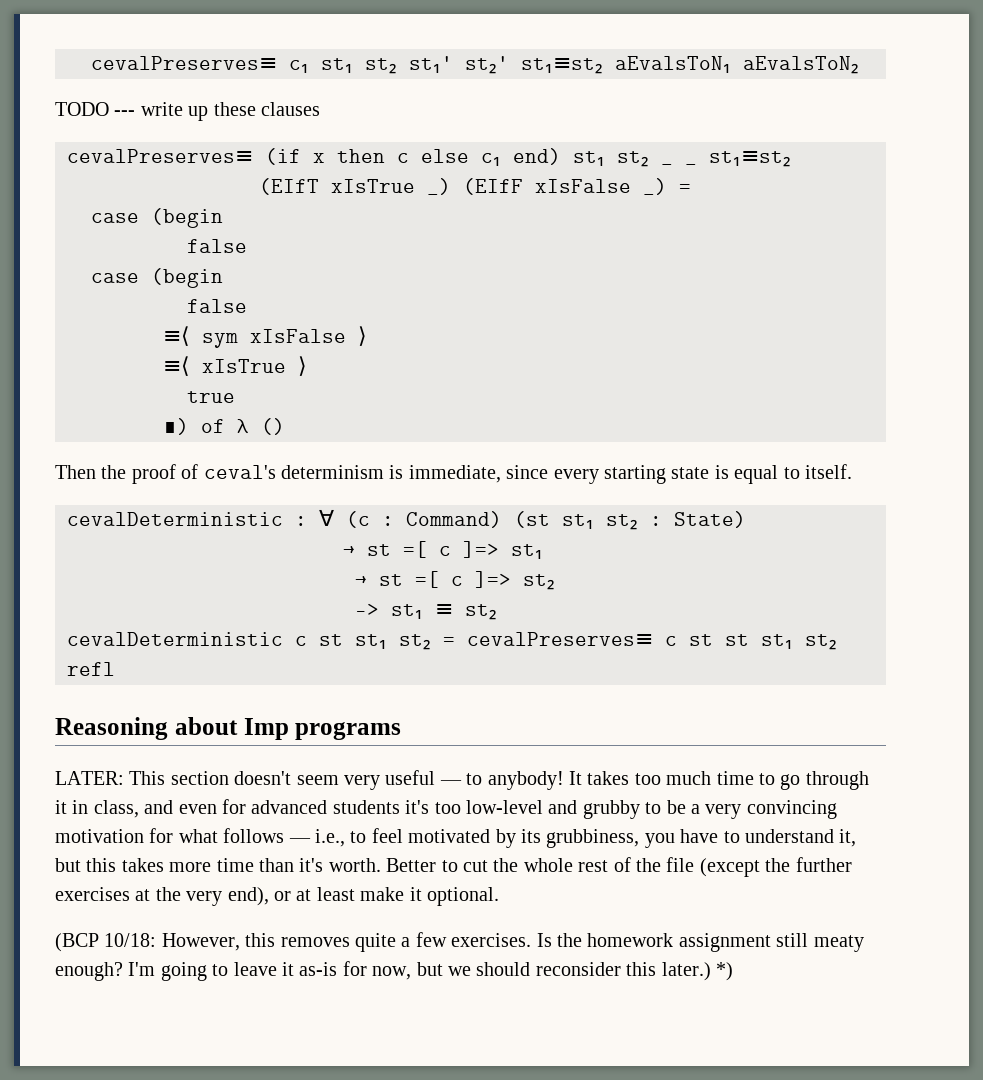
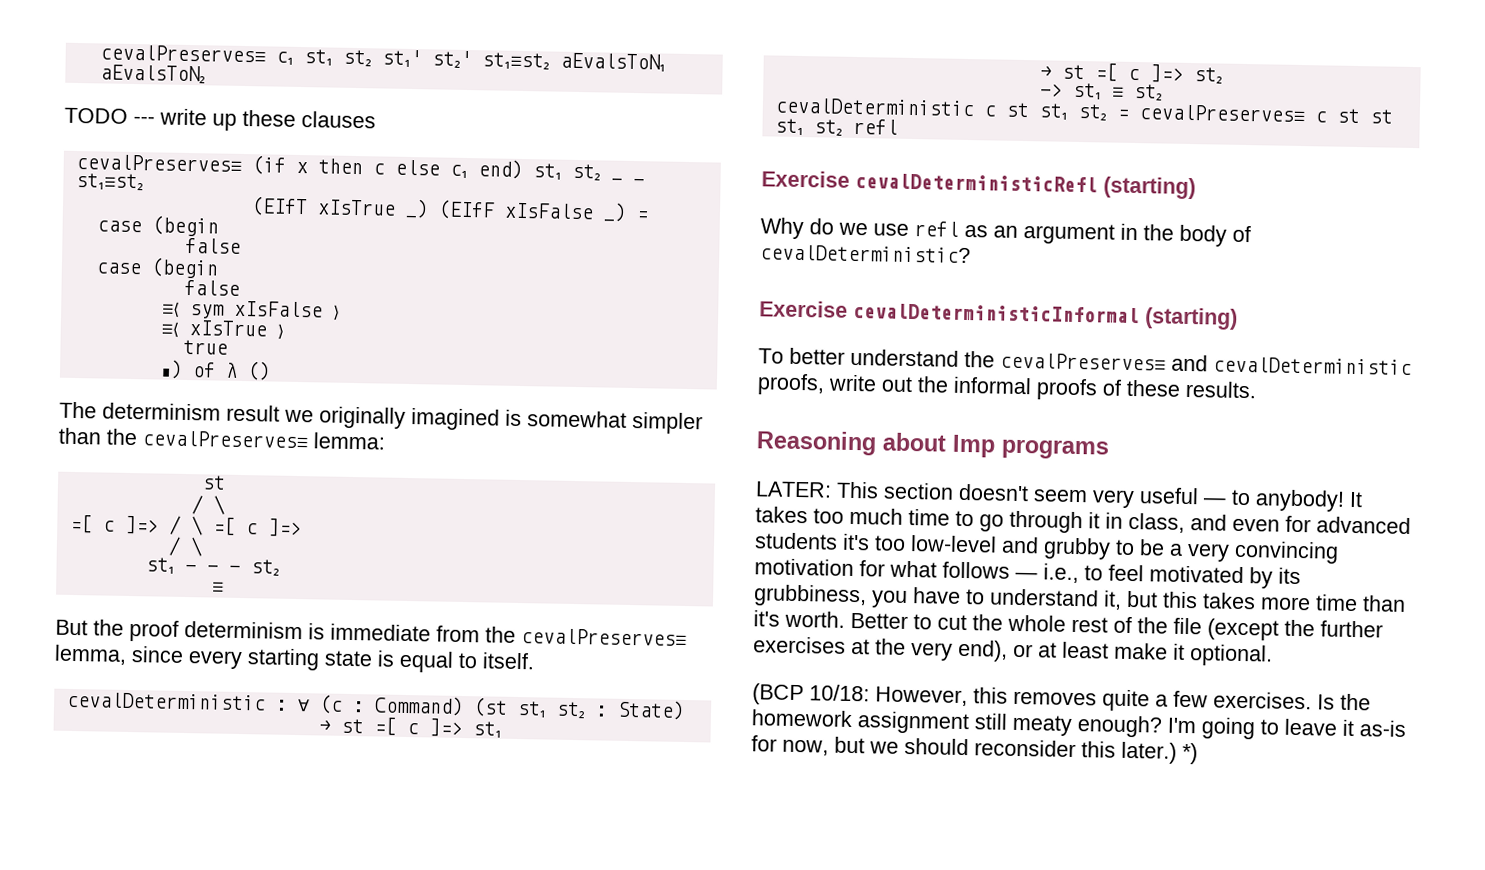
- Then the proof of ceval's determinism is immediate, since every starting state is equal to itself.
+ The determinism result we originally imagined is somewhat simpler than the cevalPreserves≡ lemma:
+ st
+ / \
+ =[ c ]=> / \ =[ c ]=>
+ / \
+ st₁ - - - st₂
+ ≡
+ But the proof determinism is immediate from the cevalPreserves≡ lemma, since every starting state is equal to itself.
+ Exercise cevalDeterministicRefl (starting)
+ Why do we use refl as an argument in the body of cevalDeterministic?
+ Exercise cevalDeterministicInformal (starting)
+ To better understand the cevalPreserves≡ and cevalDeterministic proofs, write out the informal proofs of these results.

